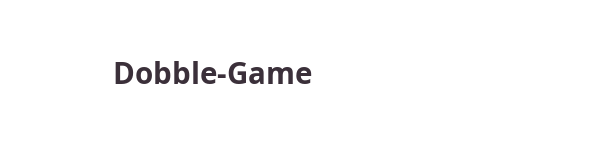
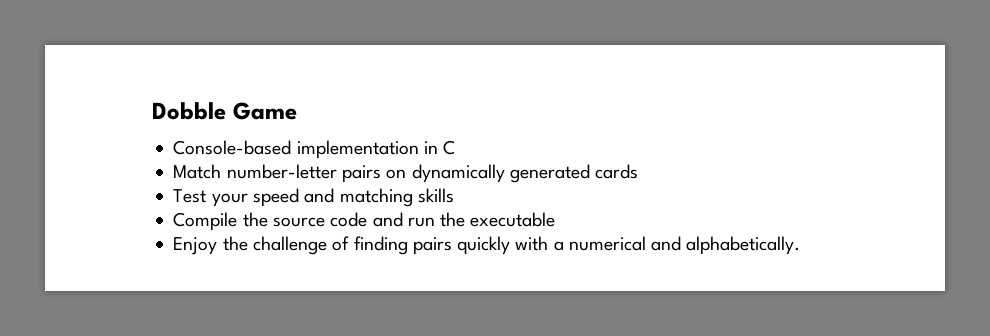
- Dobble-Game
+ Dobble Game
+ Console-based implementation in C
+ Match number-letter pairs on dynamically generated cards
+ Test your speed and matching skills
+ Compile the source code and run the executable
+ Enjoy the challenge of finding pairs quickly with a numerical and alphabetically.

